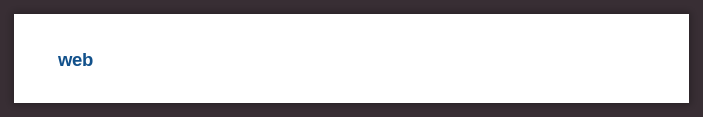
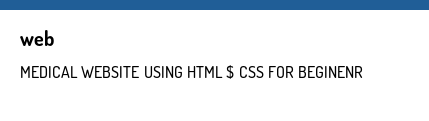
+ MEDICAL WEBSITE USING HTML $ CSS FOR BEGINENR

